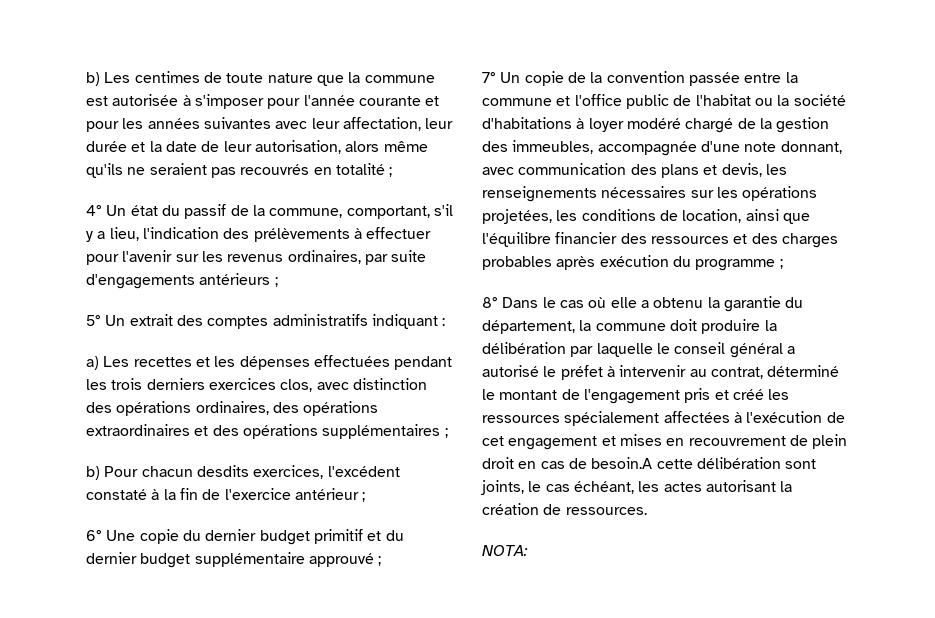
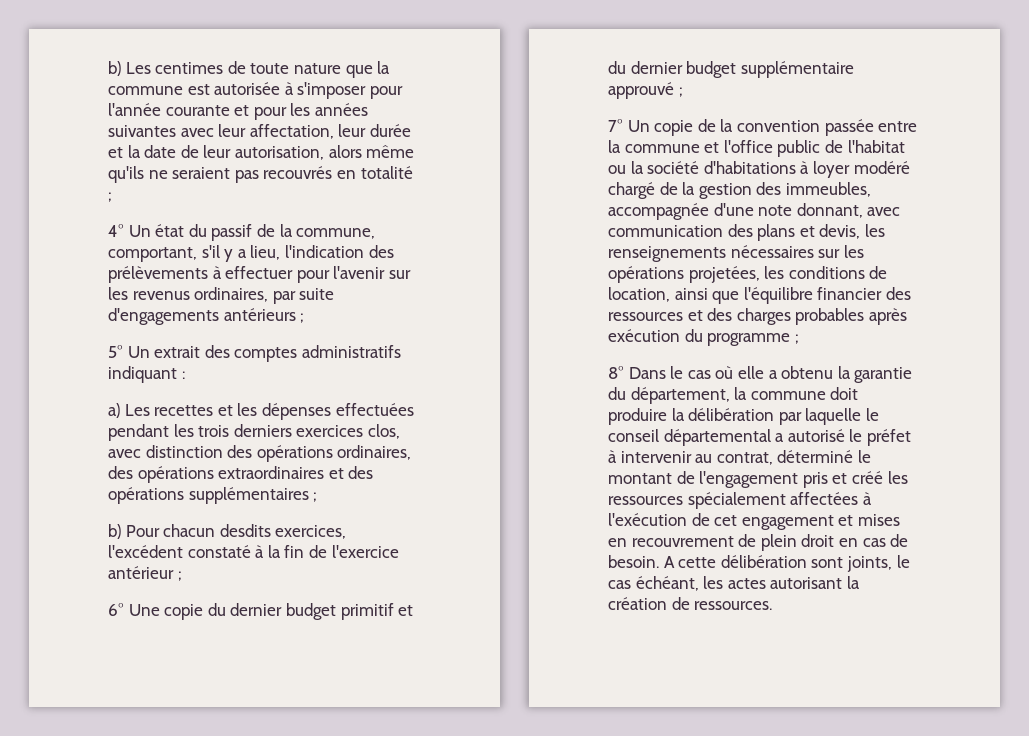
- 8° Dans le cas où elle a obtenu la garantie du département, la commune doit produire la délibération par laquelle le conseil général a autorisé le préfet à intervenir au contrat, déterminé le montant de l'engagement pris et créé les ressources spécialement affectées à l'exécution de cet engagement et mises en recouvrement de plein droit en cas de besoin.A cette délibération sont joints, le cas échéant, les actes autorisant la création de ressources.
+ 8° Dans le cas où elle a obtenu la garantie du département, la commune doit produire la délibération par laquelle le conseil départemental a autorisé le préfet à intervenir au contrat, déterminé le montant de l'engagement pris et créé les ressources spécialement affectées à l'exécution de cet engagement et mises en recouvrement de plein droit en cas de besoin. A cette délibération sont joints, le cas échéant, les actes autorisant la création de ressources.
- NOTA:

